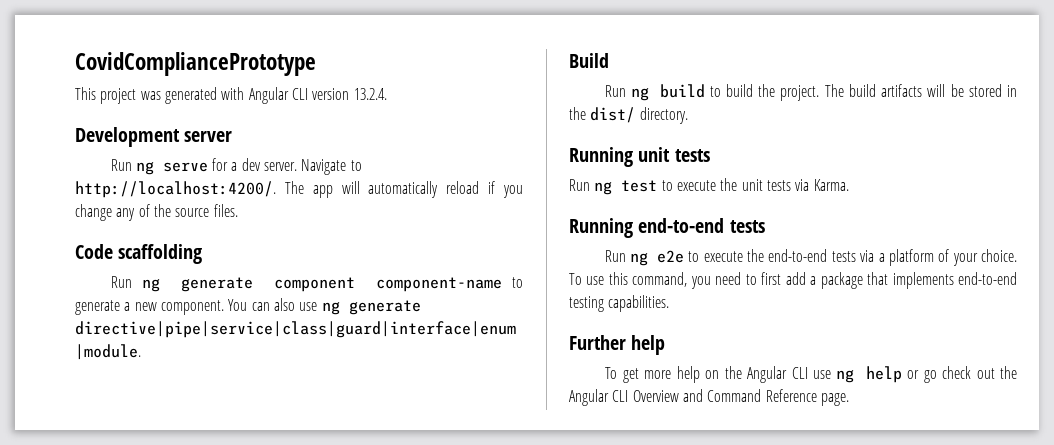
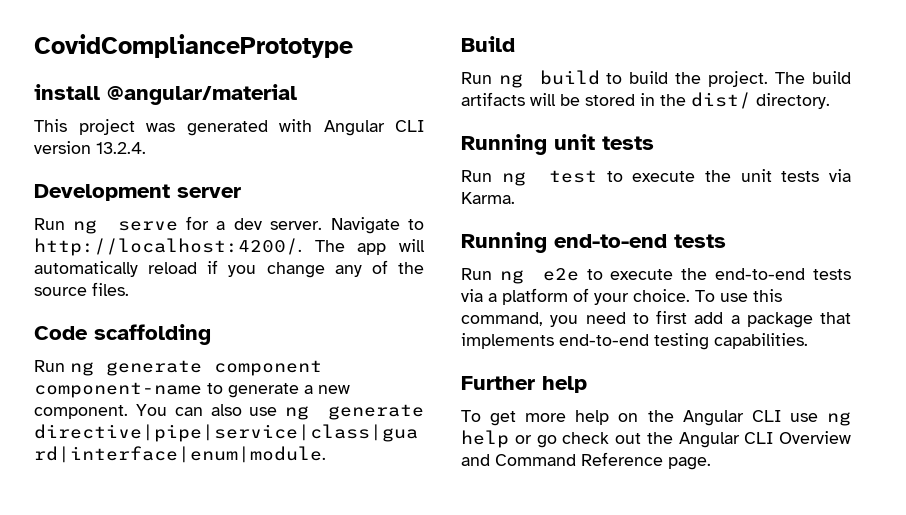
+ install @angular/material

